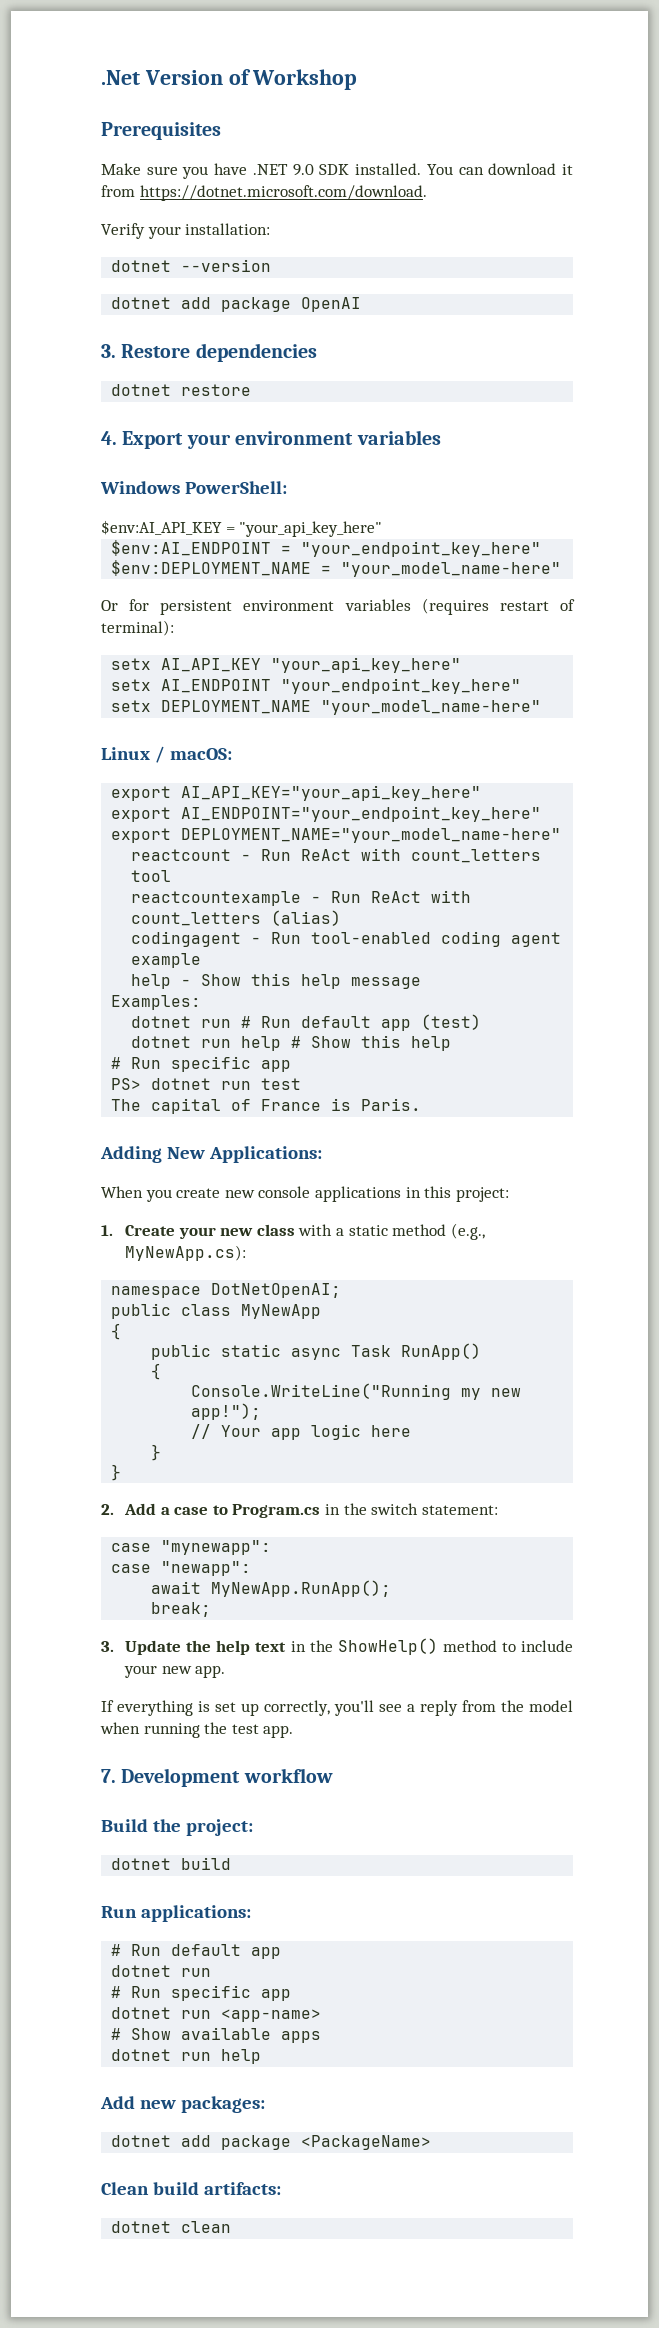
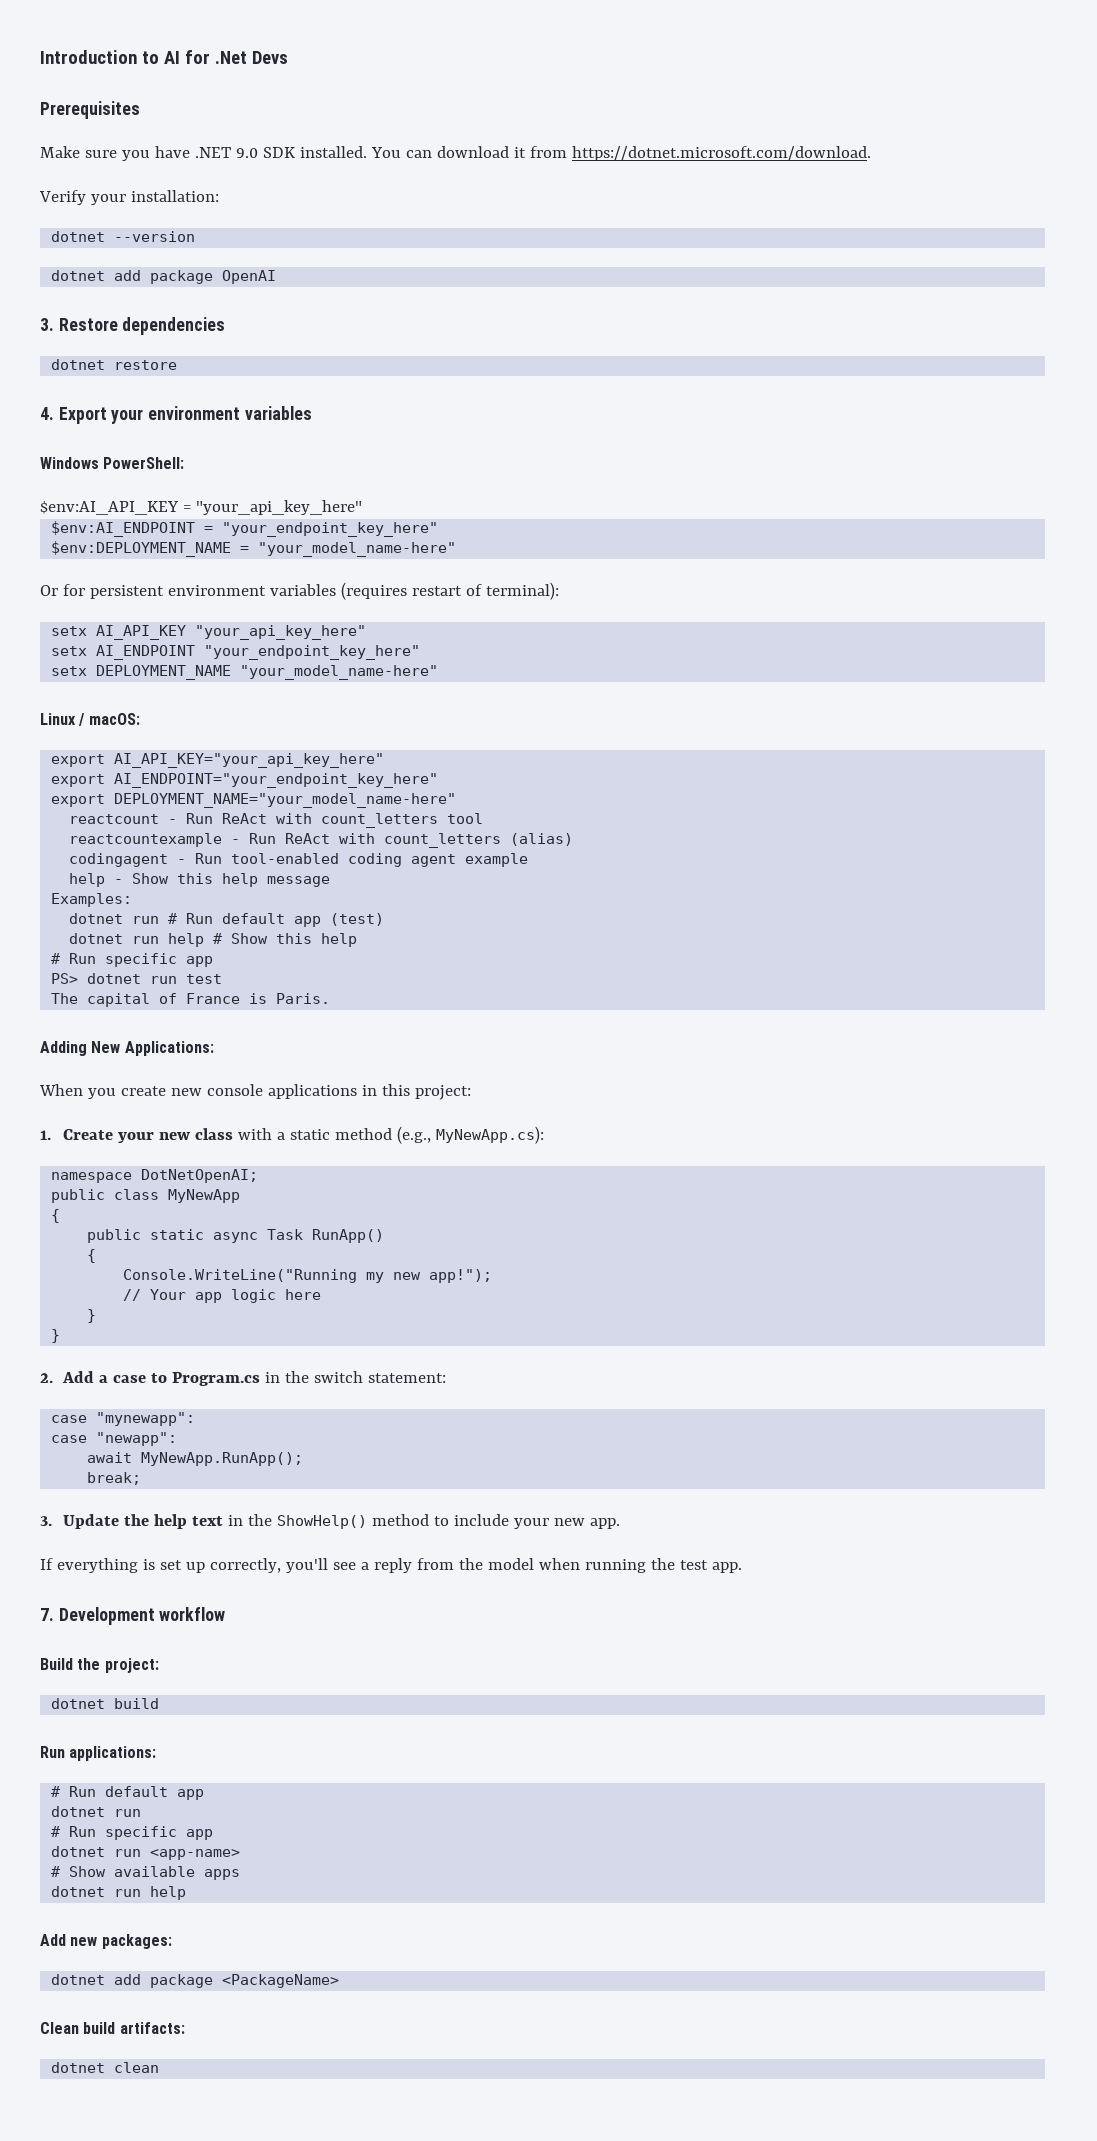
- .Net Version of Workshop
+ Introduction to AI for .Net Devs

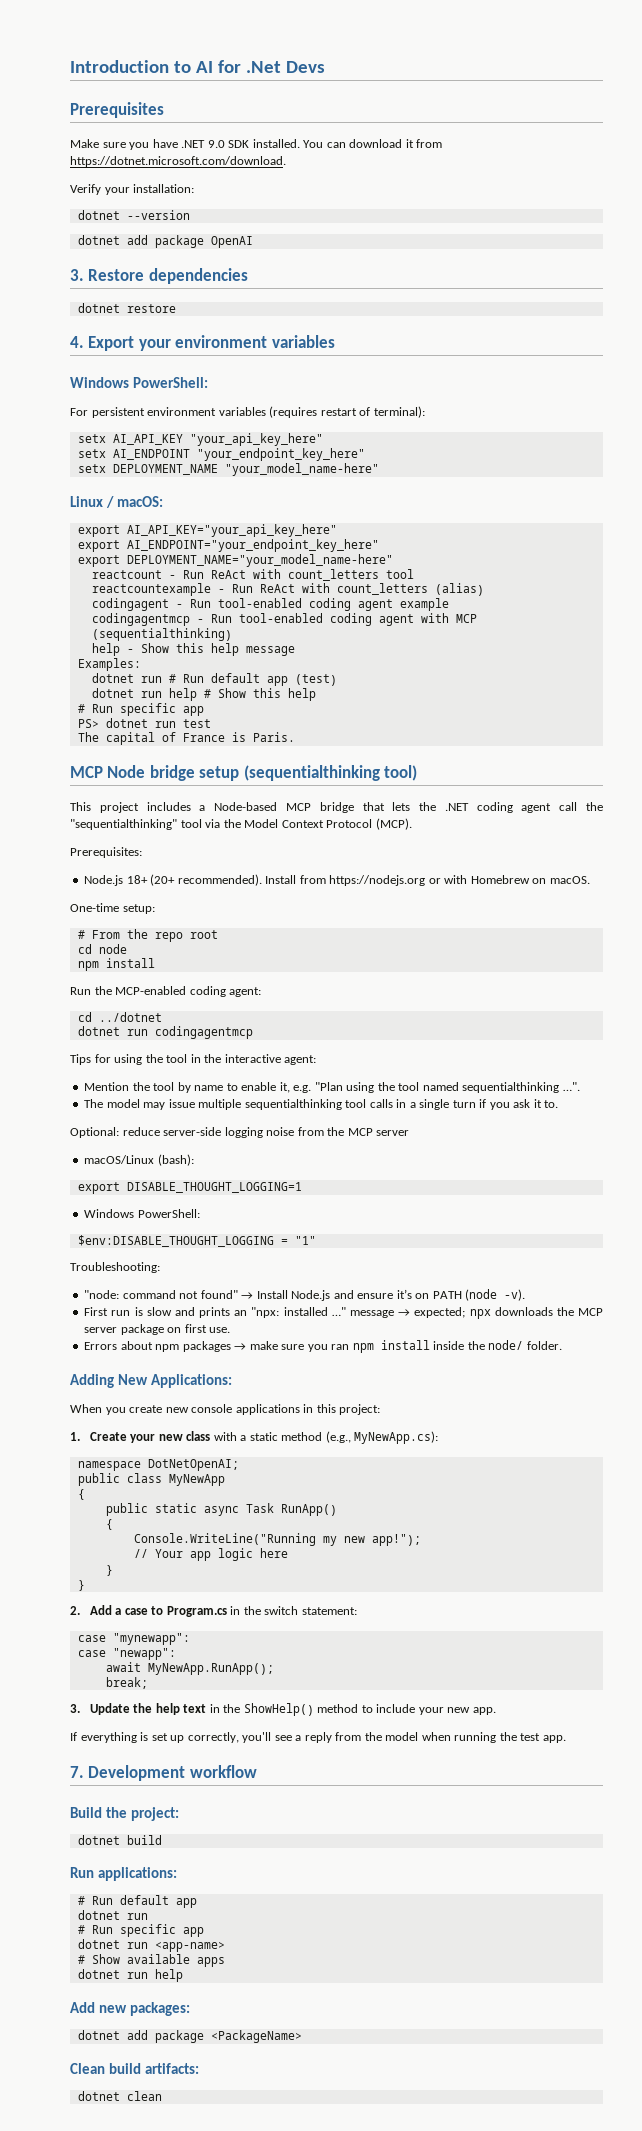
- $env:AI_API_KEY = "your_api_key_here"
- $env:AI_ENDPOINT = "your_endpoint_key_here"
- $env:DEPLOYMENT_NAME = "your_model_name-here"
- Or for persistent environment variables (requires restart of terminal):
+ For persistent environment variables (requires restart of terminal):
+ codingagentmcp - Run tool-enabled coding agent with MCP (sequentialthinking)
+ MCP Node bridge setup (sequentialthinking tool)
+ This project includes a Node-based MCP bridge that lets the .NET coding agent call the "sequentialthinking" tool via the Model Context Protocol (MCP).
+ Prerequisites:
+ Node.js 18+ (20+ recommended). Install from https://nodejs.org or with Homebrew on macOS.
+ One-time setup:
+ # From the repo root
+ cd node
+ npm install
+ Run the MCP-enabled coding agent:
+ cd ../dotnet
+ dotnet run codingagentmcp
+ Tips for using the tool in the interactive agent:
+ Mention the tool by name to enable it, e.g. "Plan using the tool named sequentialthinking …".
+ The model may issue multiple sequentialthinking tool calls in a single turn if you ask it to.
+ Optional: reduce server-side logging noise from the MCP server
+ macOS/Linux (bash):
+ export DISABLE_THOUGHT_LOGGING=1
+ Windows PowerShell:
+ $env:DISABLE_THOUGHT_LOGGING = "1"
+ Troubleshooting:
+ "node: command not found" → Install Node.js and ensure it’s on PATH (node -v).
+ First run is slow and prints an "npx: installed …" message → expected; npx downloads the MCP server package on first use.
+ Errors about npm packages → make sure you ran npm install inside the node/ folder.

